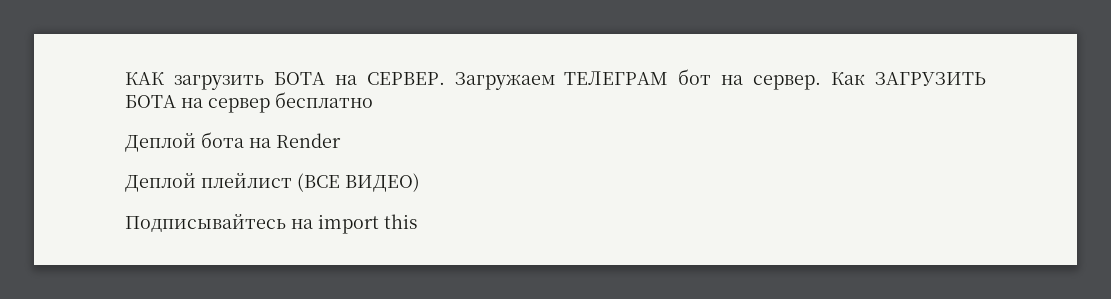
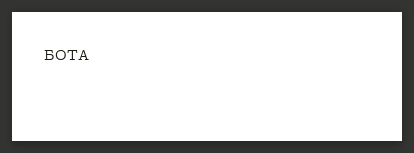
- КАК загрузить БОТА на СЕРВЕР. Загружаем ТЕЛЕГРАМ бот на сервер. Как ЗАГРУЗИТЬ БОТА на сервер бесплатно
- Деплой бота на Render
- Деплой плейлист (ВСЕ ВИДЕО)
- Подписывайтесь на import this
+ БОТА

